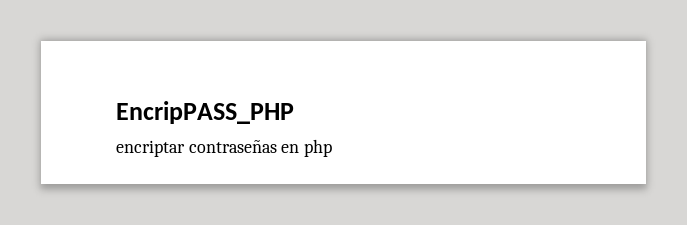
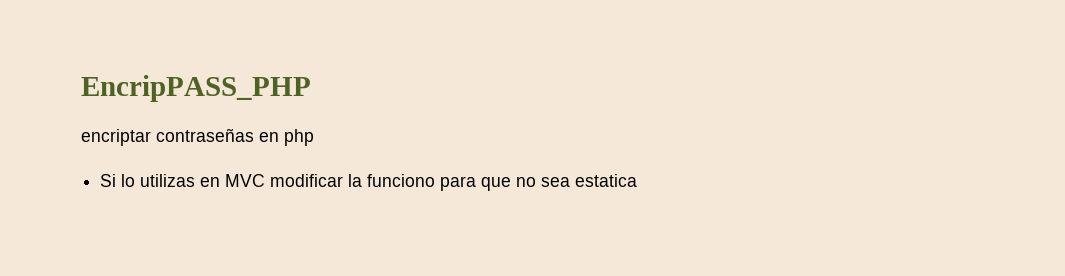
+ Si lo utilizas en MVC modificar la funciono para que no sea estatica

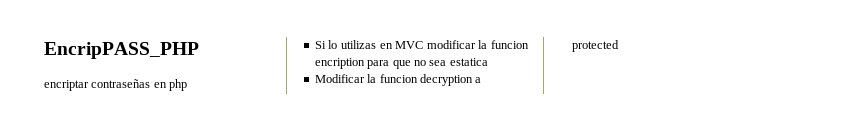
- Si lo utilizas en MVC modificar la funciono para que no sea estatica
+ Si lo utilizas en MVC modificar la funcion encription para que no sea estatica
+ Modificar la funcion decryption a protected

